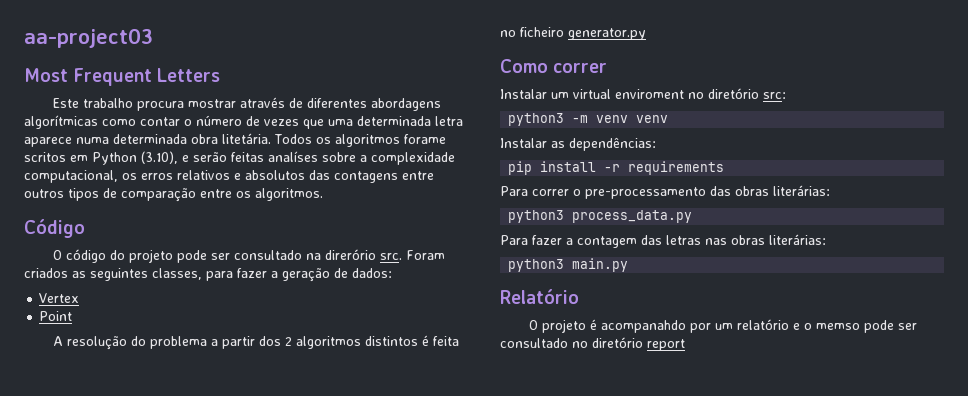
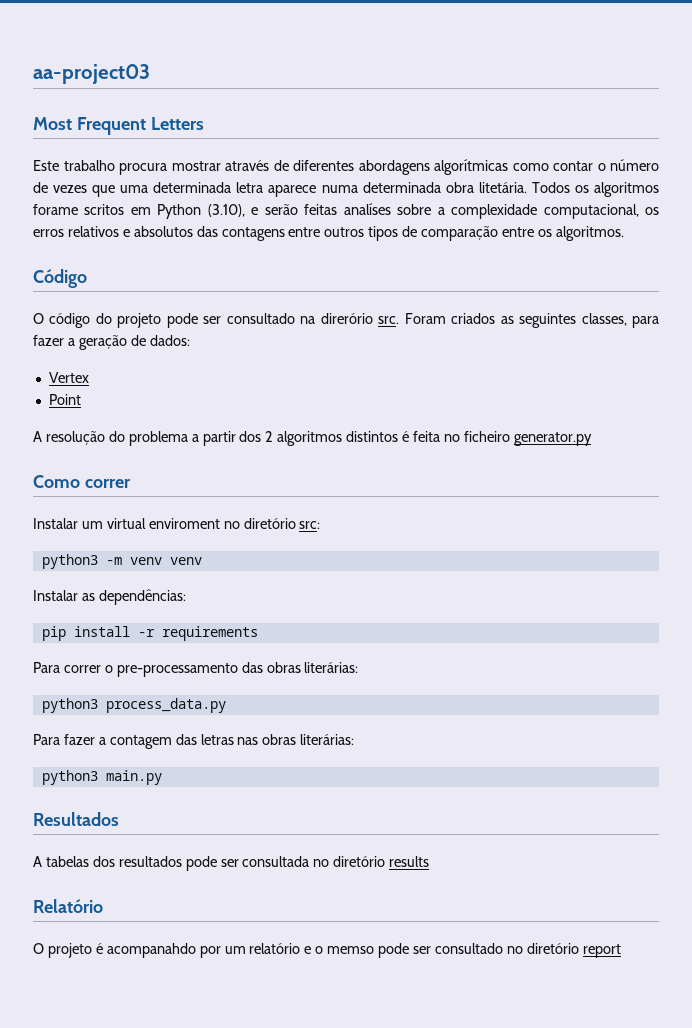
+ Resultados
+ A tabelas dos resultados pode ser consultada no diretório results

